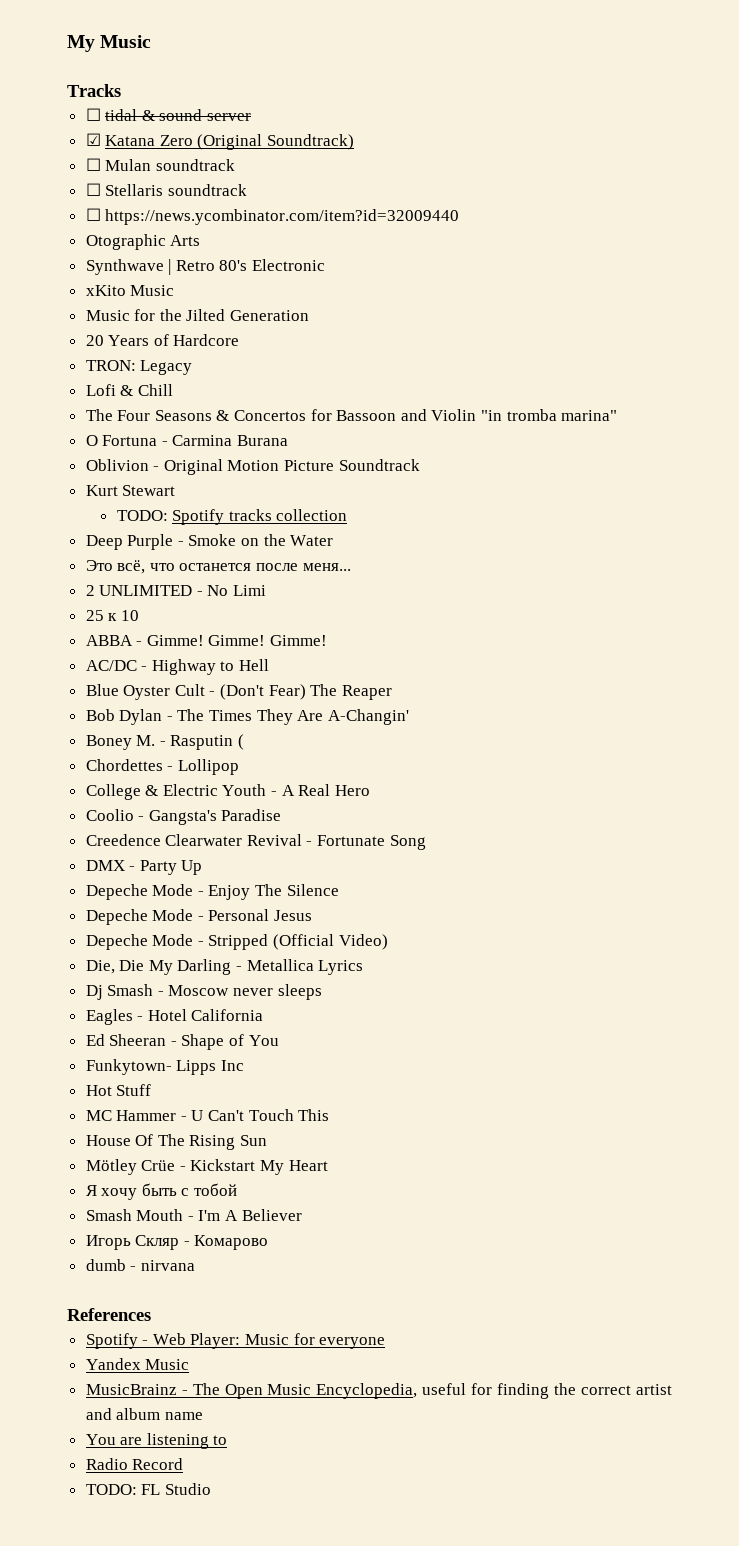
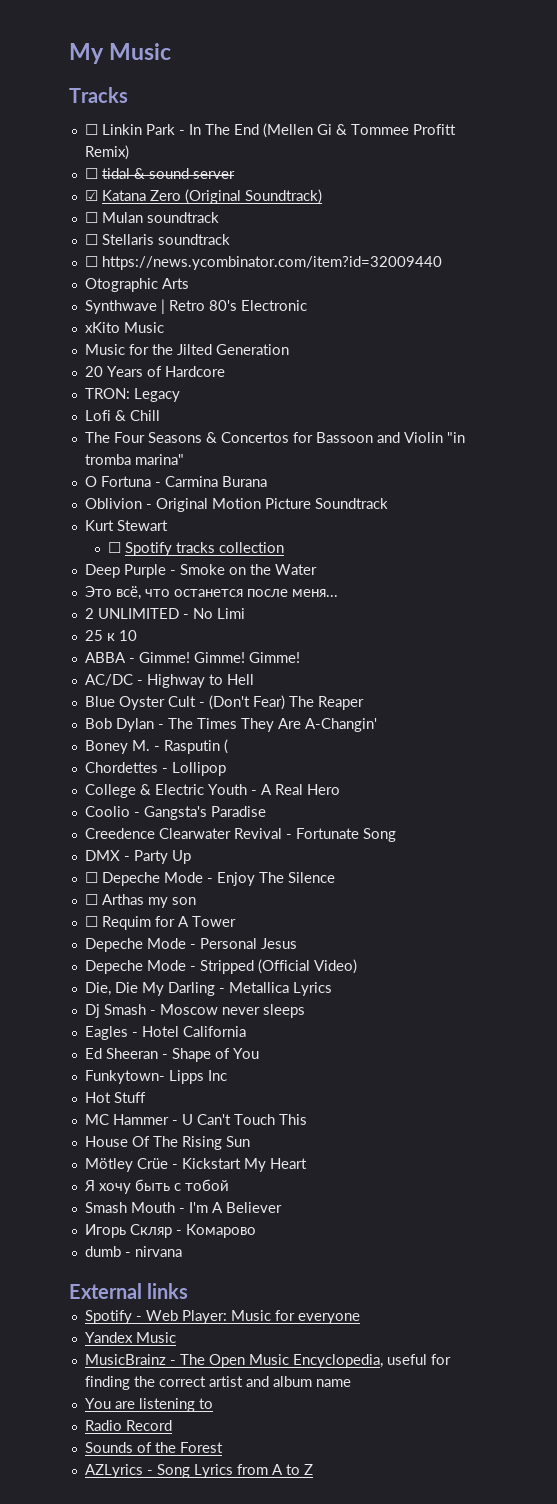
+ ☐ Linkin Park - In The End (Mellen Gi & Tommee Profitt Remix)
- TODO: Spotify tracks collection
+ ☐ Spotify tracks collection
- Depeche Mode - Enjoy The Silence
+ ☐ Depeche Mode - Enjoy The Silence
+ ☐ Arthas my son
+ ☐ Requim for A Tower
- References
+ External links
- TODO: FL Studio
+ Sounds of the Forest
+ AZLyrics - Song Lyrics from A to Z

